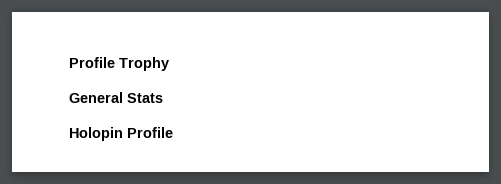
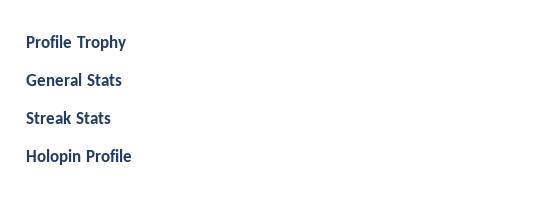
+ Streak Stats

